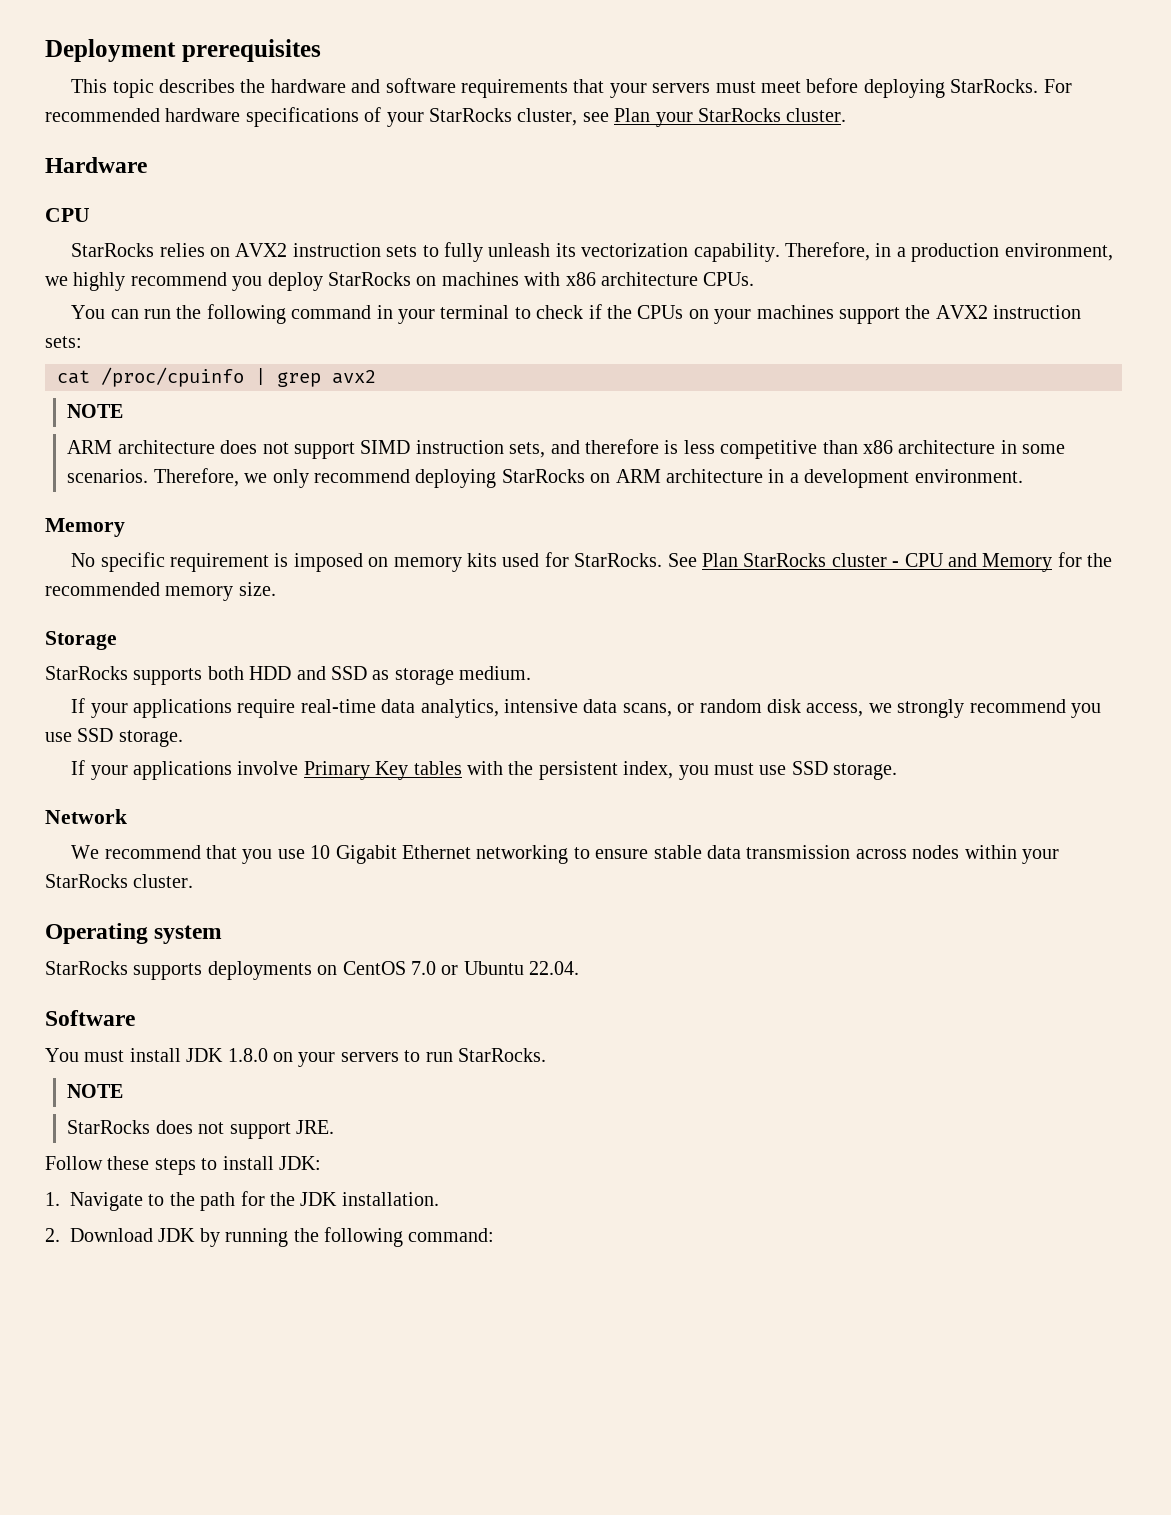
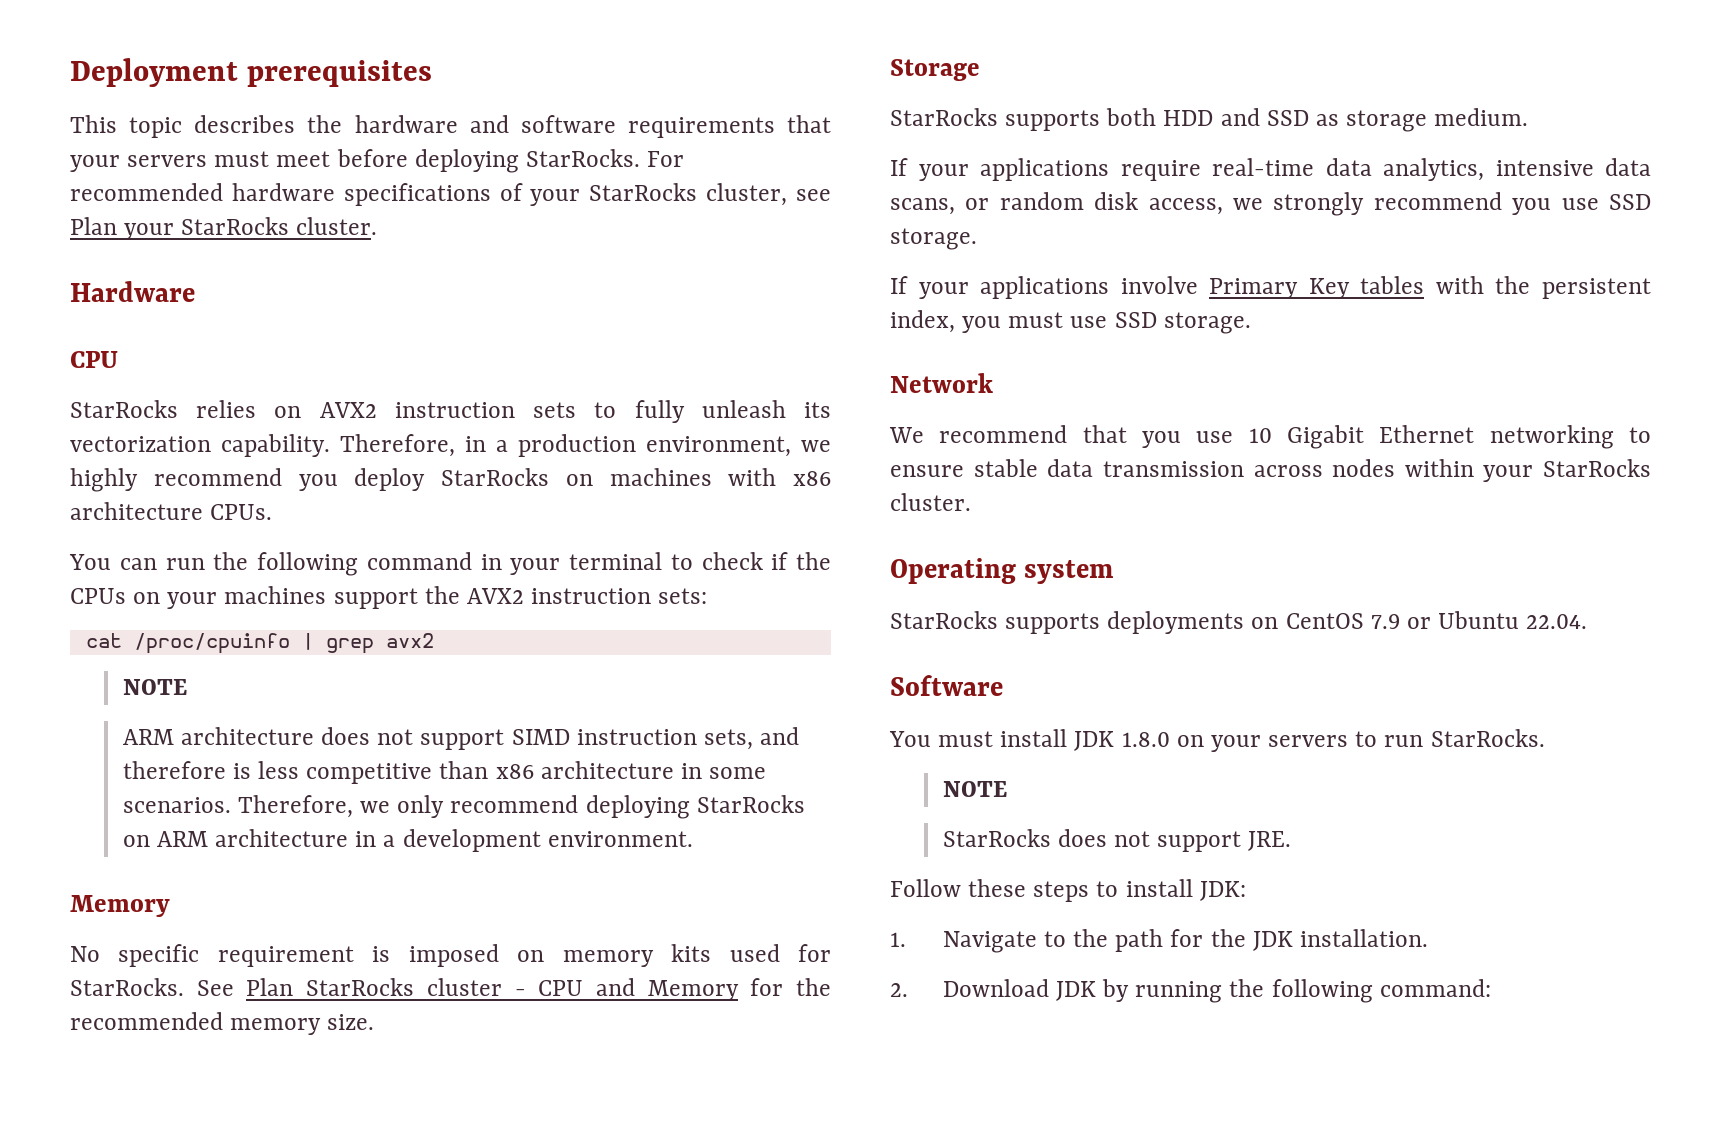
- StarRocks supports deployments on CentOS 7.0 or Ubuntu 22.04.
+ StarRocks supports deployments on CentOS 7.9 or Ubuntu 22.04.

